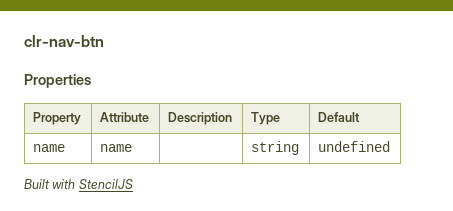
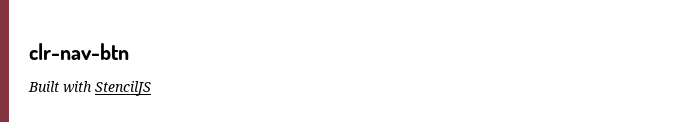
- Properties
- Property | Attribute | Description | Type | Default
- name | name | | string | undefined

